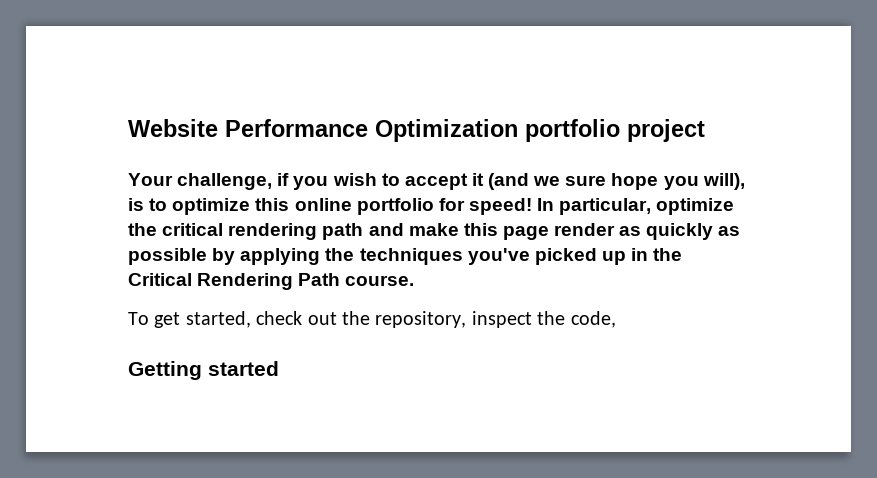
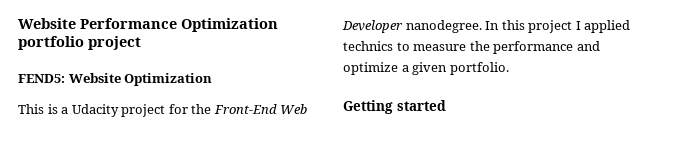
- Your challenge, if you wish to accept it (and we sure hope you will), is to optimize this online portfolio for speed! In particular, optimize the critical rendering path and make this page render as quickly as possible by applying the techniques you've picked up in the Critical Rendering Path course.
- To get started, check out the repository, inspect the code,
+ FEND5: Website Optimization
+ This is a Udacity project for the Front-End Web Developer nanodegree. In this project I applied technics to measure the performance and optimize a given portfolio.

